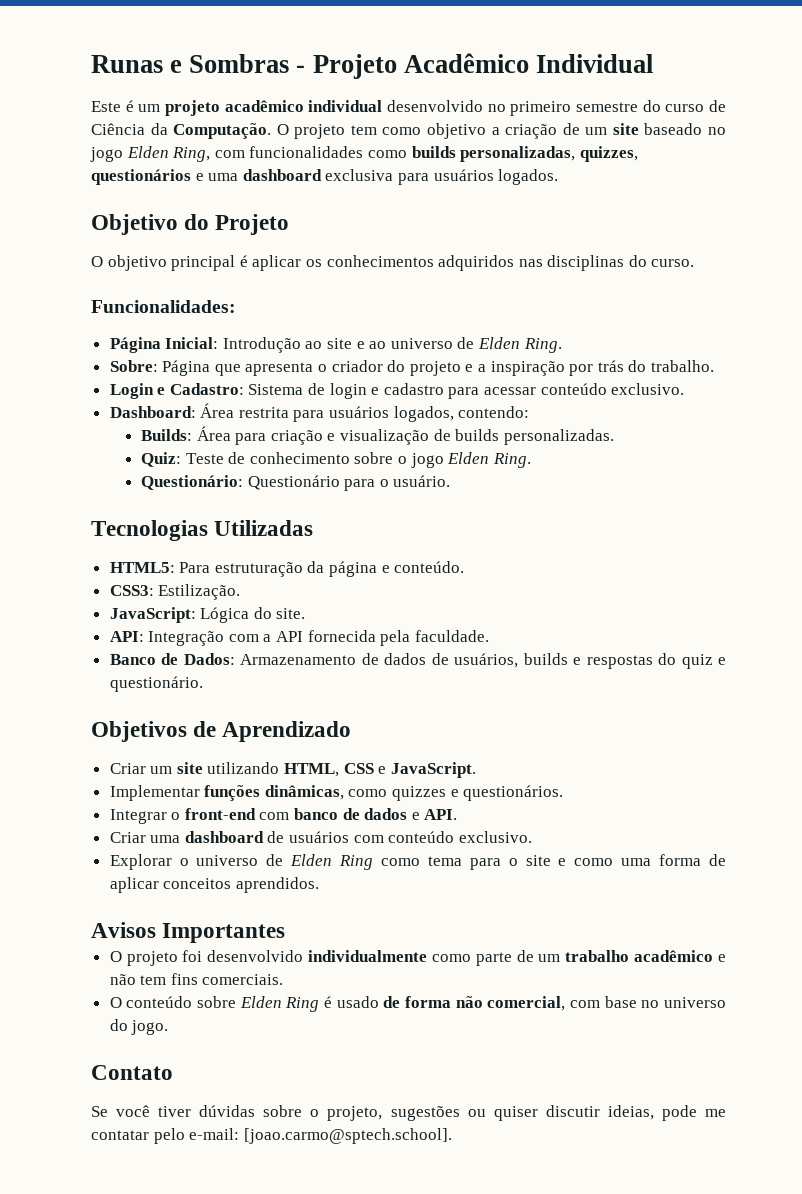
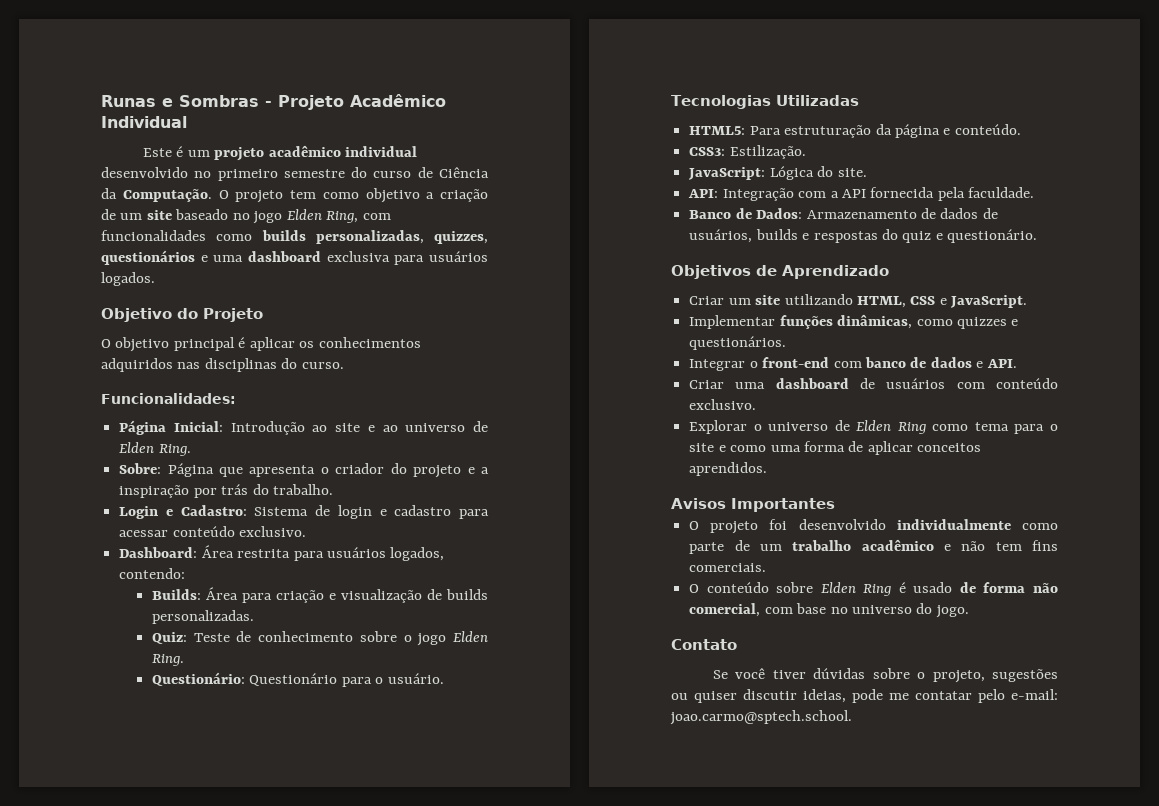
- Se você tiver dúvidas sobre o projeto, sugestões ou quiser discutir ideias, pode me contatar pelo e-mail: [joao.carmo@sptech.school].
+ Se você tiver dúvidas sobre o projeto, sugestões ou quiser discutir ideias, pode me contatar pelo e-mail: joao.carmo@sptech.school.

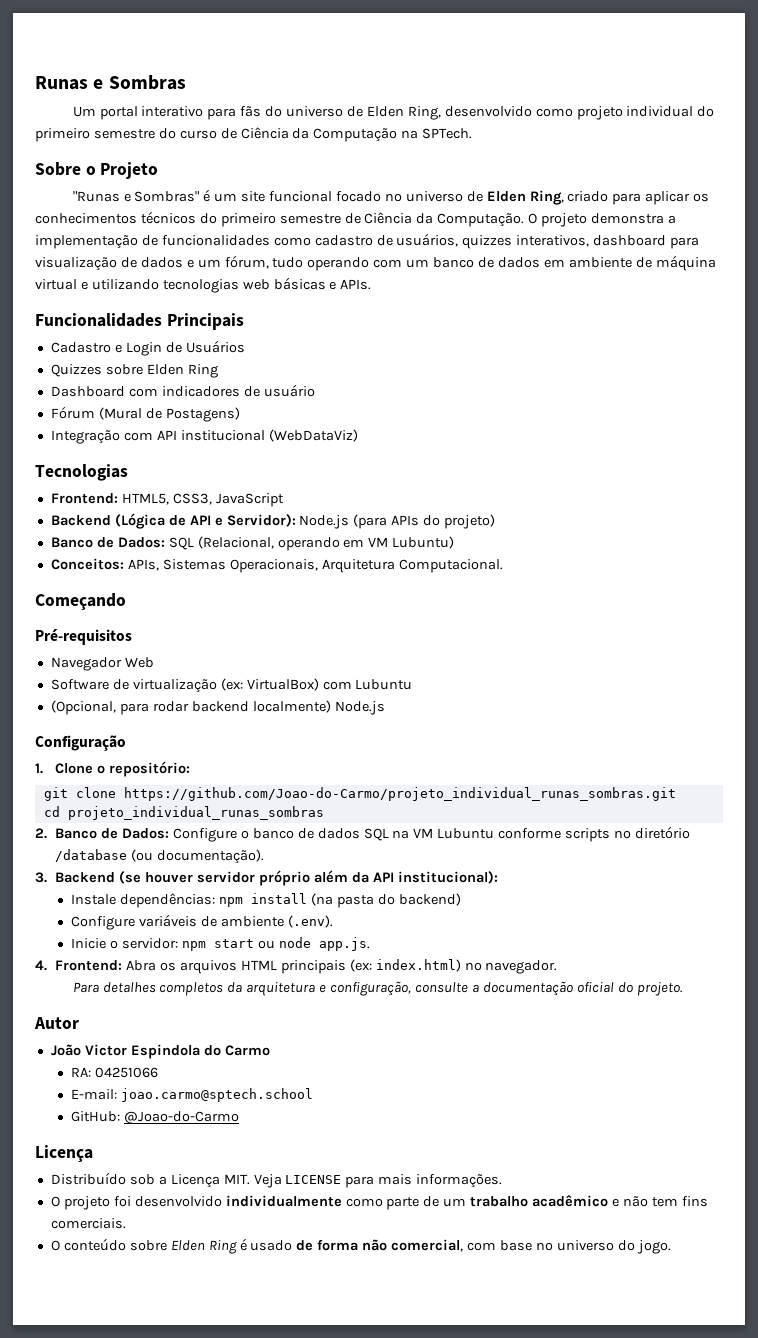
- Runas e Sombras - Projeto Acadêmico Individual
- Este é um projeto acadêmico individual desenvolvido no primeiro semestre do curso de Ciência da Computação. O projeto tem como objetivo a criação de um site baseado no jogo Elden Ring, com funcionalidades como builds personalizadas, quizzes, questionários e uma dashboard exclusiva para usuários logados.
- Objetivo do Projeto
- O objetivo principal é aplicar os conhecimentos adquiridos nas disciplinas do curso.
- Funcionalidades:
- Página Inicial: Introdução ao site e ao universo de Elden Ring.
- Sobre: Página que apresenta o criador do projeto e a inspiração por trás do trabalho.
- Login e Cadastro: Sistema de login e cadastro para acessar conteúdo exclusivo.
- Dashboard: Área restrita para usuários logados, contendo:
- Builds: Área para criação e visualização de builds personalizadas.
- Quiz: Teste de conhecimento sobre o jogo Elden Ring.
- Questionário: Questionário para o usuário.
- Tecnologias Utilizadas
- HTML5: Para estruturação da página e conteúdo.
- CSS3: Estilização.
- JavaScript: Lógica do site.
- API: Integração com a API fornecida pela faculdade.
- Banco de Dados: Armazenamento de dados de usuários, builds e respostas do quiz e questionário.
- Objetivos de Aprendizado
- Criar um site utilizando HTML, CSS e JavaScript.
- Implementar funções dinâmicas, como quizzes e questionários.
- Integrar o front-end com banco de dados e API.
- Criar uma dashboard de usuários com conteúdo exclusivo.
- Explorar o universo de Elden Ring como tema para o site e como uma forma de aplicar conceitos aprendidos.
- Avisos Importantes
+ Runas e Sombras
+ Um portal interativo para fãs do universo de Elden Ring, desenvolvido como projeto individual do primeiro semestre do curso de Ciência da Computação na SPTech.
+ Sobre o Projeto
+ "Runas e Sombras" é um site funcional focado no universo de Elden Ring, criado para aplicar os conhecimentos técnicos do primeiro semestre de Ciência da Computação. O projeto demonstra a implementação de funcionalidades como cadastro de usuários, quizzes interativos, dashboard para visualização de dados e um fórum, tudo operando com um banco de dados em ambiente de máquina virtual e utilizando tecnologias web básicas e APIs.
+ Funcionalidades Principais
+ Cadastro e Login de Usuários
+ Quizzes sobre Elden Ring
+ Dashboard com indicadores de usuário
+ Fórum (Mural de Postagens)
+ Integração com API institucional (WebDataViz)
+ Tecnologias
+ Frontend: HTML5, CSS3, JavaScript
+ Backend (Lógica de API e Servidor): Node.js (para APIs do projeto)
+ Banco de Dados: SQL (Relacional, operando em VM Lubuntu)
+ Conceitos: APIs, Sistemas Operacionais, Arquitetura Computacional.
+ Começando
+ Pré-requisitos
+ Navegador Web
+ Software de virtualização (ex: VirtualBox) com Lubuntu
+ (Opcional, para rodar backend localmente) Node.js
+ Configuração
+ 1. Clone o repositório:
+ git clone https://github.com/Joao-do-Carmo/projeto_individual_runas_sombras.git
+ cd projeto_individual_runas_sombras
+ 2. Banco de Dados: Configure o banco de dados SQL na VM Lubuntu conforme scripts no diretório /database (ou documentação).
+ 3. Backend (se houver servidor próprio além da API institucional):
+ Instale dependências: npm install (na pasta do backend)
+ Configure variáveis de ambiente (.env).
+ Inicie o servidor: npm start ou node app.js.
+ 4. Frontend: Abra os arquivos HTML principais (ex: index.html) no navegador.
+ Para detalhes completos da arquitetura e configuração, consulte a documentação oficial do projeto.
+ Autor
+ João Victor Espindola do Carmo
+ RA: 04251066
+ E-mail: joao.carmo@sptech.school
+ GitHub: @Joao-do-Carmo
+ Licença
+ Distribuído sob a Licença MIT. Veja LICENSE para mais informações.
- Contato
- Se você tiver dúvidas sobre o projeto, sugestões ou quiser discutir ideias, pode me contatar pelo e-mail: joao.carmo@sptech.school.

